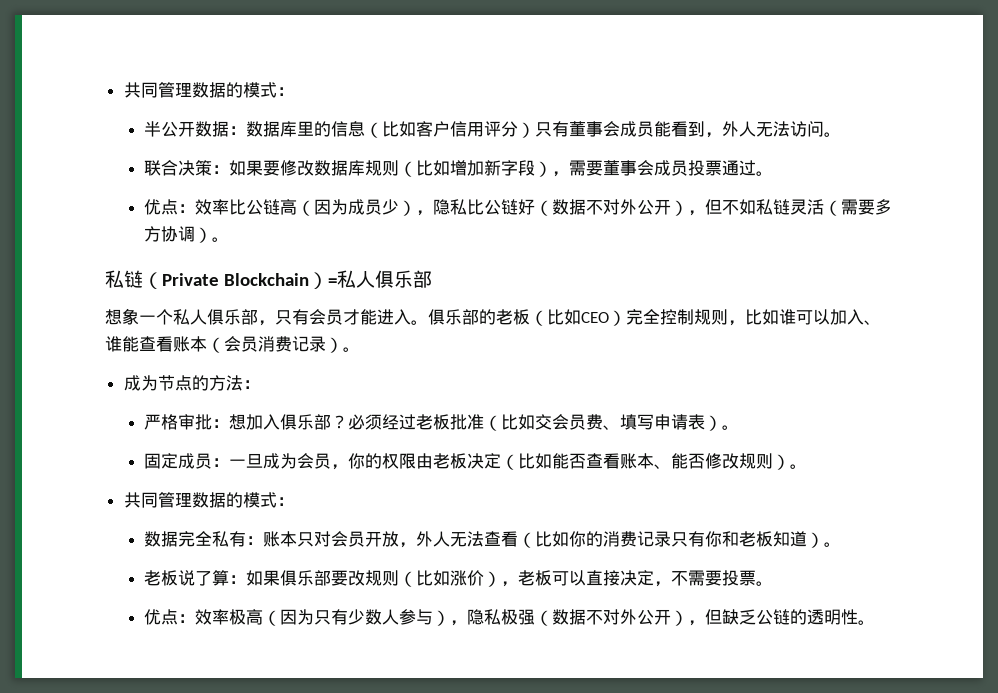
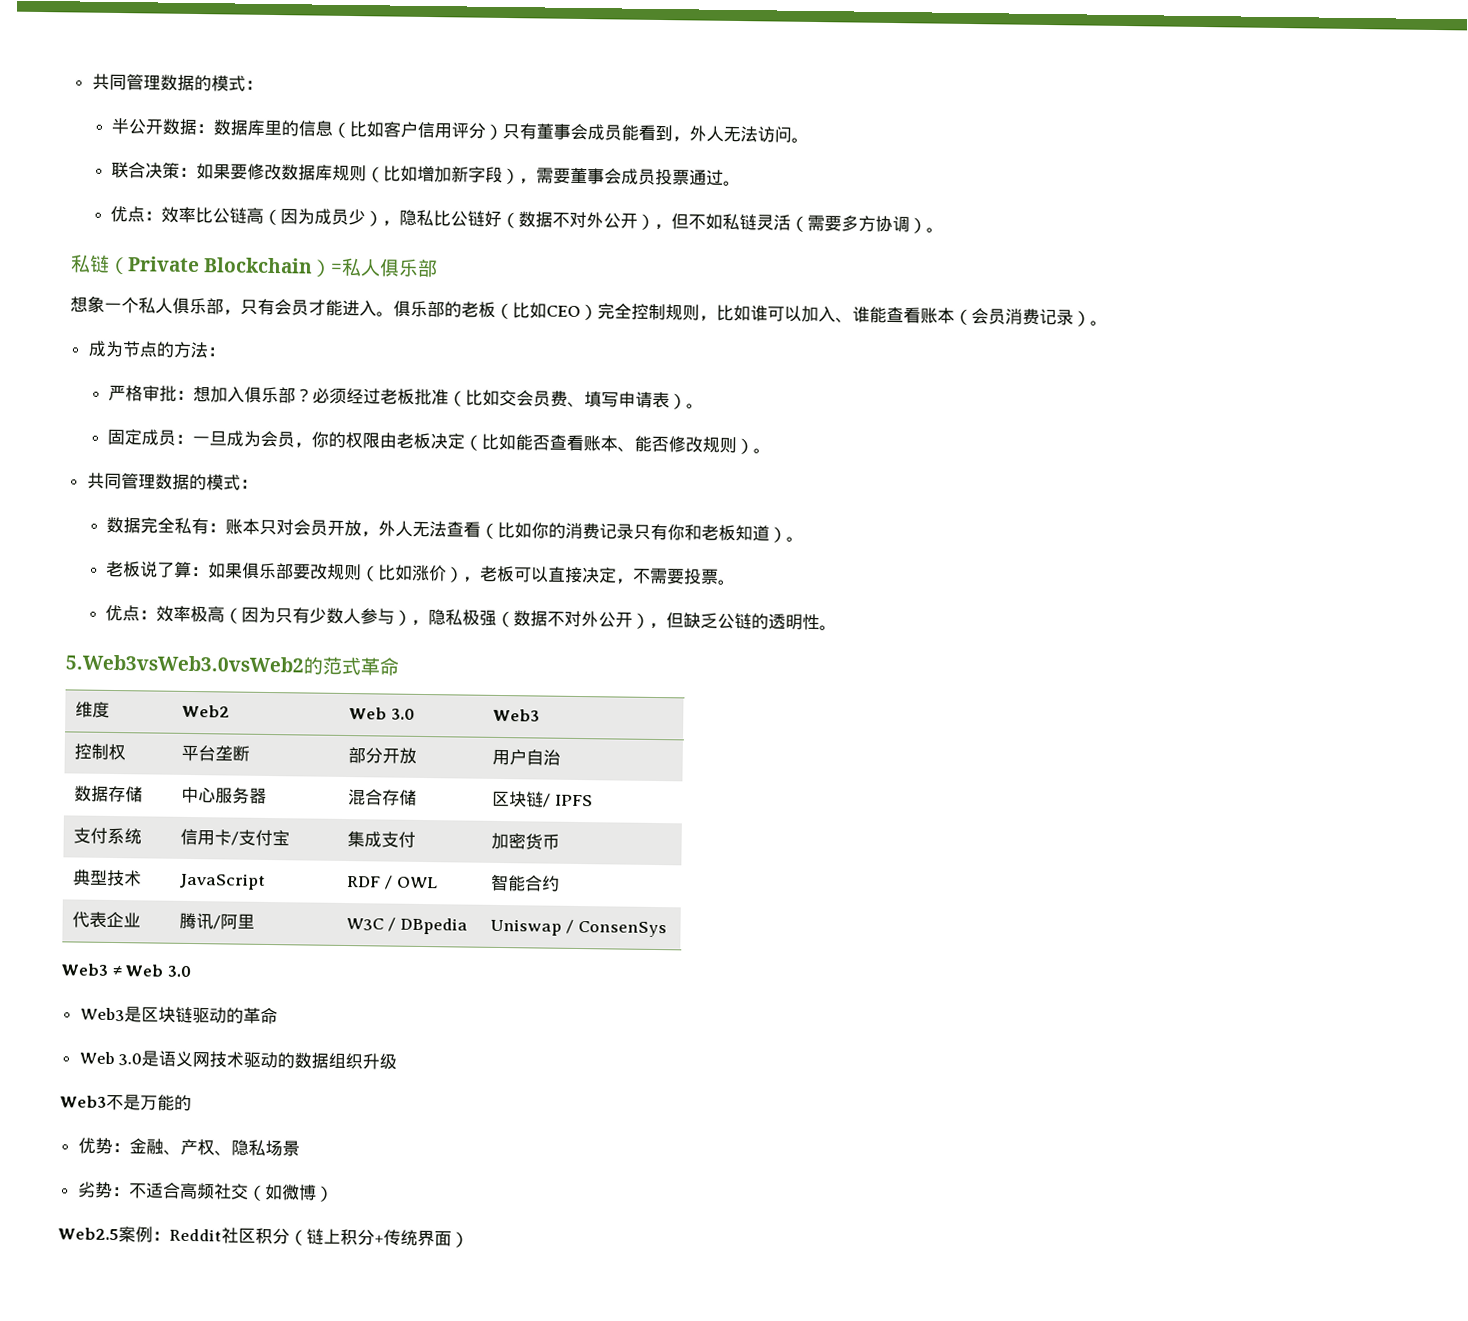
+ 5.Web3vsWeb3.0vsWeb2的范式革命
+ 维度 | Web2 | Web 3.0 | Web3
+ 控制权 | 平台垄断 | 部分开放 | 用户自治
+ 数据存储 | 中心服务器 | 混合存储 | 区块链/ IPFS
+ 支付系统 | 信用卡/支付宝 | 集成支付 | 加密货币
+ 典型技术 | JavaScript | RDF / OWL | 智能合约
+ 代表企业 | 腾讯/阿里 | W3C / DBpedia | Uniswap / ConsenSys
+ Web3 ≠ Web 3.0
+ Web3是区块链驱动的革命
+ Web 3.0是语义网技术驱动的数据组织升级
+ Web3不是万能的
+ 优势：金融、产权、隐私场景
+ 劣势：不适合高频社交（如微博）
+ Web2.5案例：Reddit社区积分（链上积分+传统界面）

